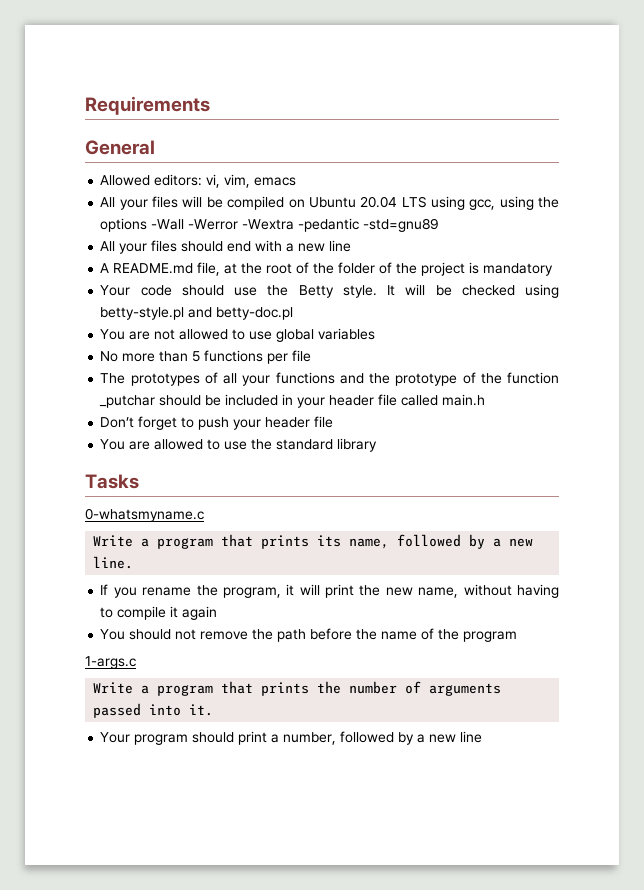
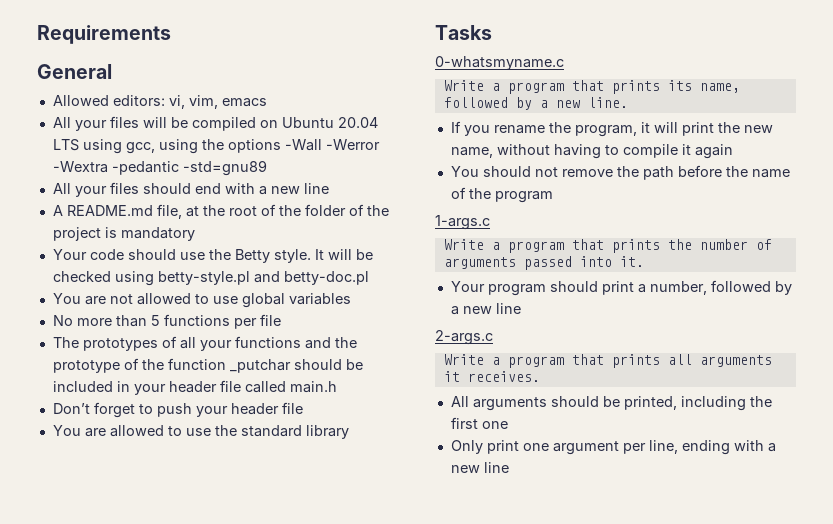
+ 2-args.c
+ Write a program that prints all arguments it receives.
+ All arguments should be printed, including the first one
+ Only print one argument per line, ending with a new line

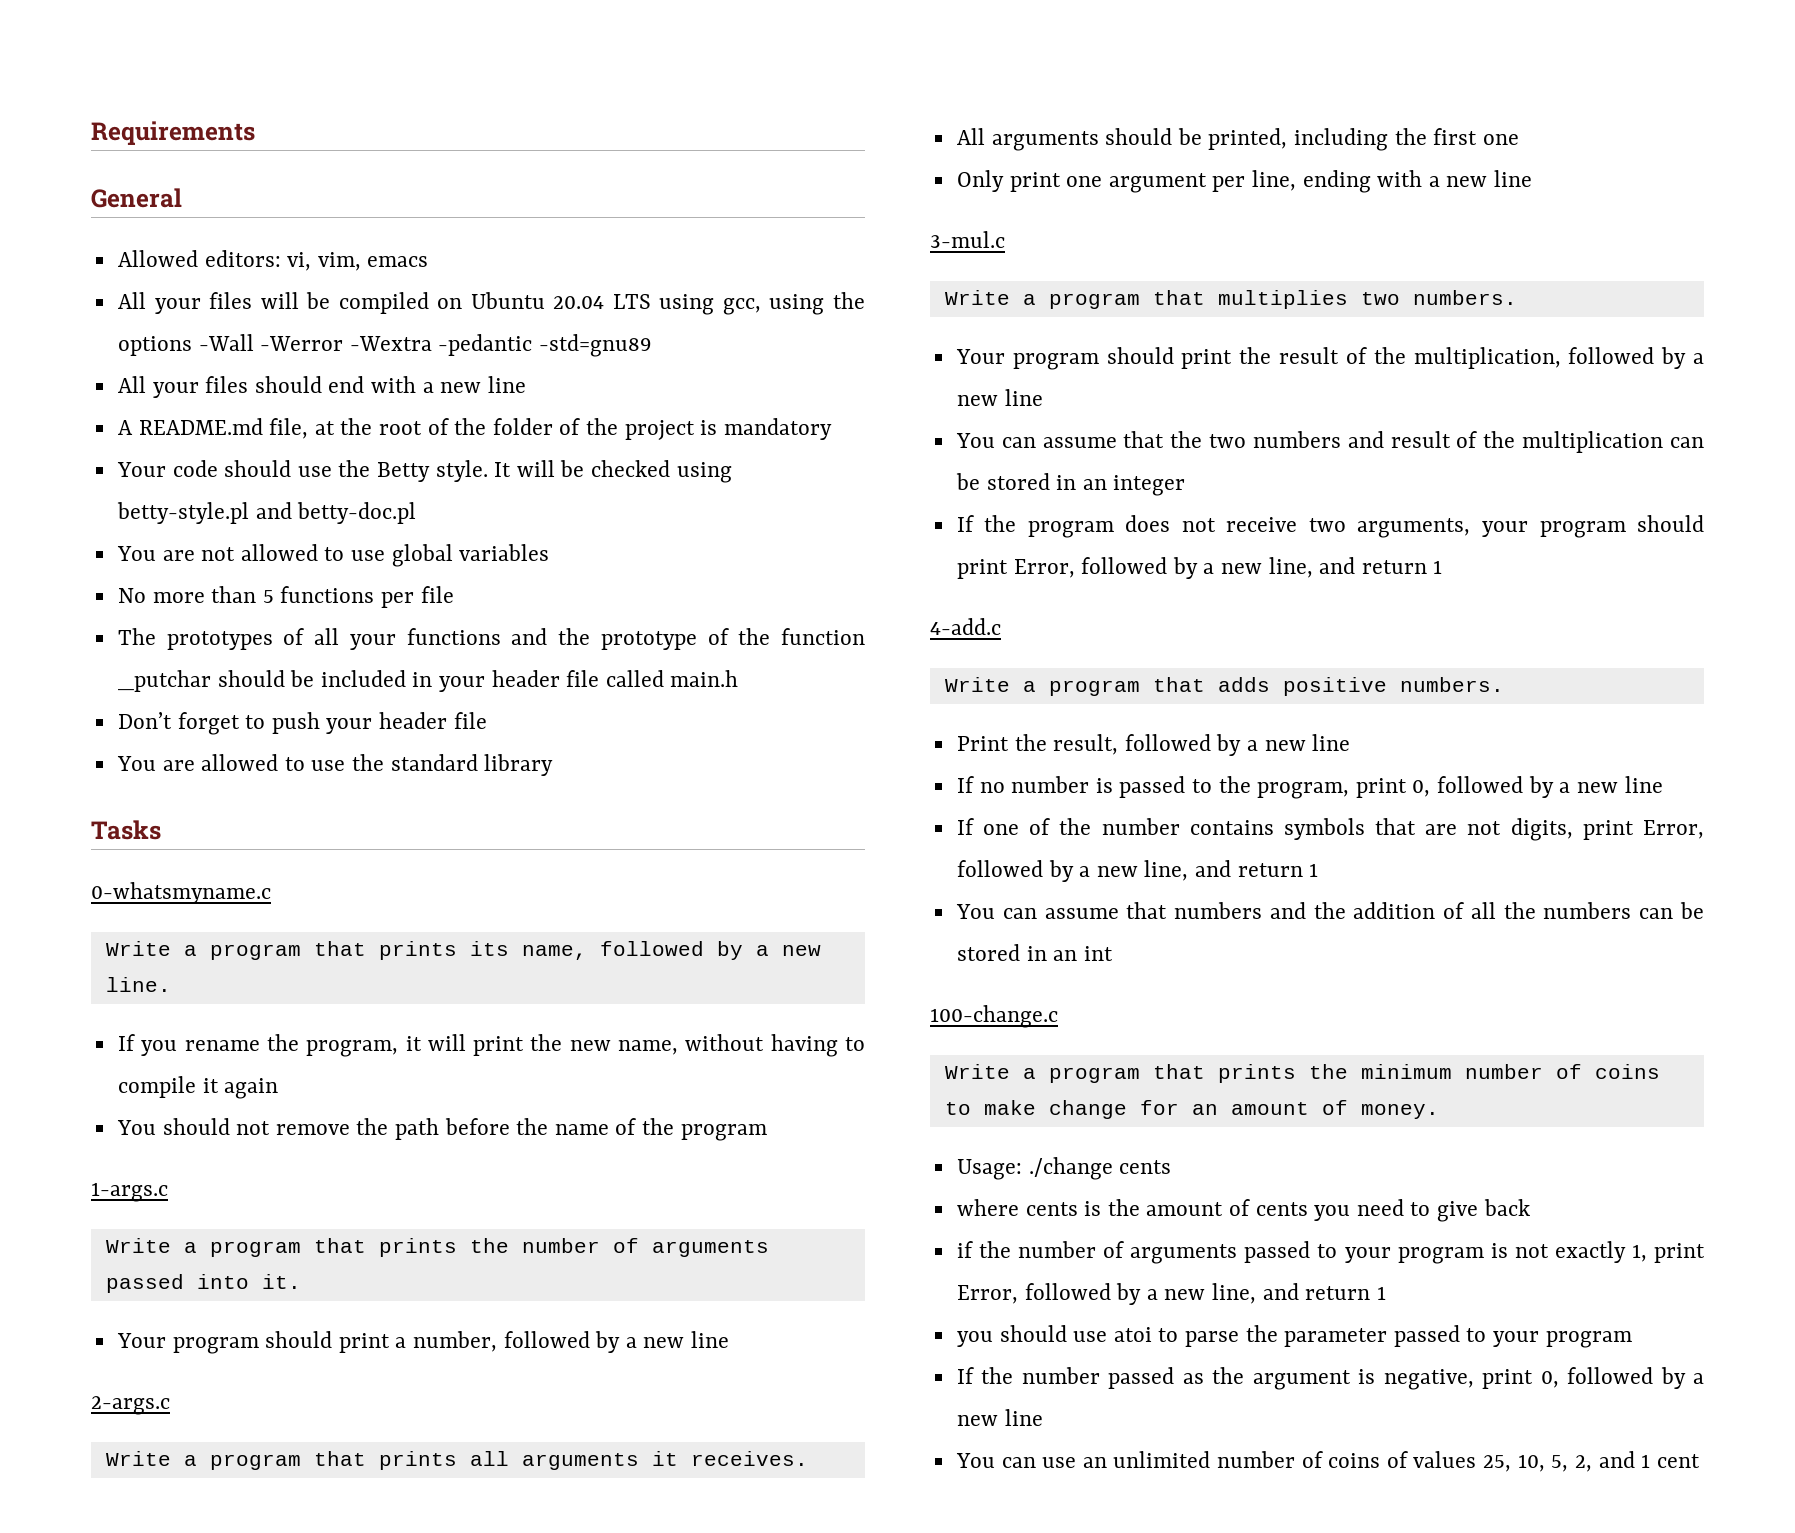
+ 3-mul.c
+ Write a program that multiplies two numbers.
+ Your program should print the result of the multiplication, followed by a new line
+ You can assume that the two numbers and result of the multiplication can be stored in an integer
+ If the program does not receive two arguments, your program should print Error, followed by a new line, and return 1
+ 4-add.c
+ Write a program that adds positive numbers.
+ Print the result, followed by a new line
+ If no number is passed to the program, print 0, followed by a new line
+ If one of the number contains symbols that are not digits, print Error, followed by a new line, and return 1
+ You can assume that numbers and the addition of all the numbers can be stored in an int
+ 100-change.c
+ Write a program that prints the minimum number of coins to make change for an amount of money.
+ Usage: ./change cents
+ where cents is the amount of cents you need to give back
+ if the number of arguments passed to your program is not exactly 1, print Error, followed by a new line, and return 1
+ you should use atoi to parse the parameter passed to your program
+ If the number passed as the argument is negative, print 0, followed by a new line
+ You can use an unlimited number of coins of values 25, 10, 5, 2, and 1 cent

